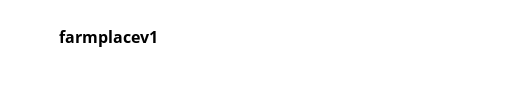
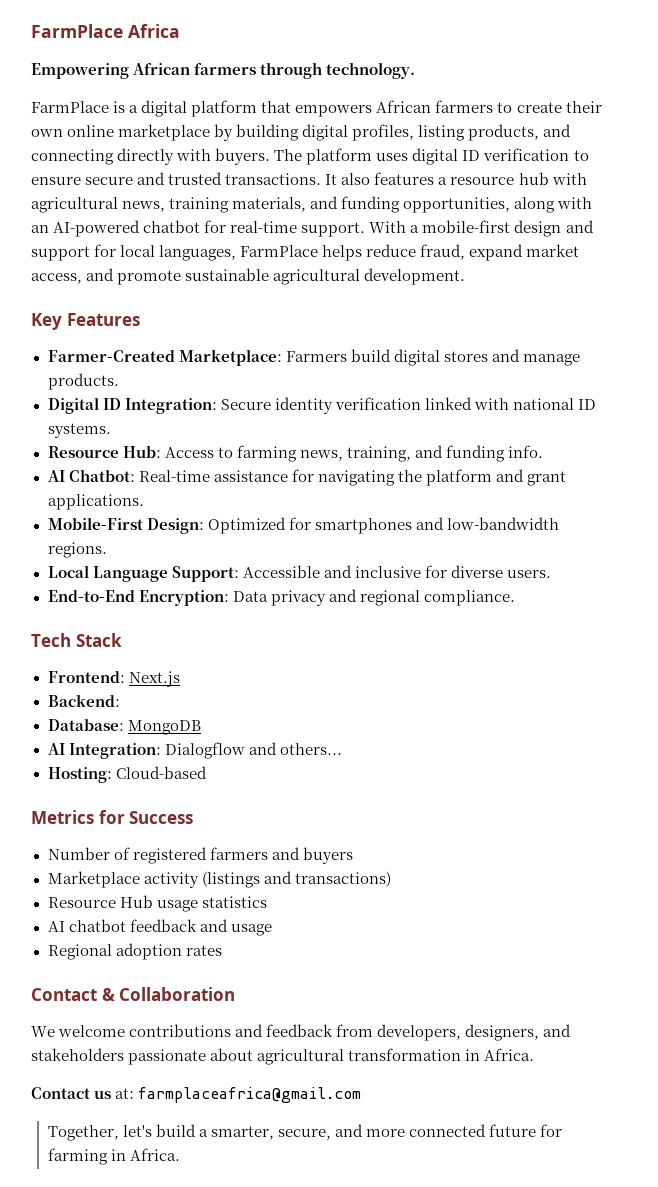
- farmplacev1
+ FarmPlace Africa
+ Empowering African farmers through technology.
+ FarmPlace is a digital platform that empowers African farmers to create their own online marketplace by building digital profiles, listing products, and connecting directly with buyers. The platform uses digital ID verification to ensure secure and trusted transactions. It also features a resource hub with agricultural news, training materials, and funding opportunities, along with an AI-powered chatbot for real-time support. With a mobile-first design and support for local languages, FarmPlace helps reduce fraud, expand market access, and promote sustainable agricultural development.
+ Key Features
+ Farmer-Created Marketplace: Farmers build digital stores and manage products.
+ Digital ID Integration: Secure identity verification linked with national ID systems.
+ Resource Hub: Access to farming news, training, and funding info.
+ AI Chatbot: Real-time assistance for navigating the platform and grant applications.
+ Mobile-First Design: Optimized for smartphones and low-bandwidth regions.
+ Local Language Support: Accessible and inclusive for diverse users.
+ End-to-End Encryption: Data privacy and regional compliance.
+ Tech Stack
+ Frontend: Next.js
+ Backend:
+ Database: MongoDB
+ AI Integration: Dialogflow and others...
+ Hosting: Cloud-based
+ Metrics for Success
+ Number of registered farmers and buyers
+ Marketplace activity (listings and transactions)
+ Resource Hub usage statistics
+ AI chatbot feedback and usage
+ Regional adoption rates
+ Contact & Collaboration
+ We welcome contributions and feedback from developers, designers, and stakeholders passionate about agricultural transformation in Africa.
+ Contact us at: farmplaceafrica@gmail.com
+ Together, let's build a smarter, secure, and more connected future for farming in Africa.

